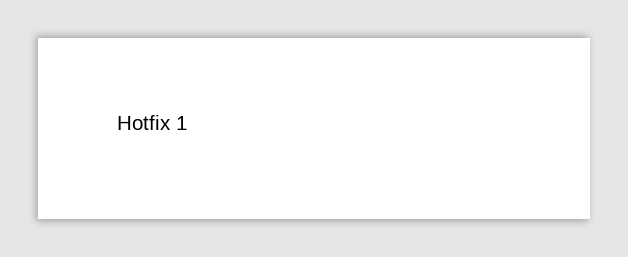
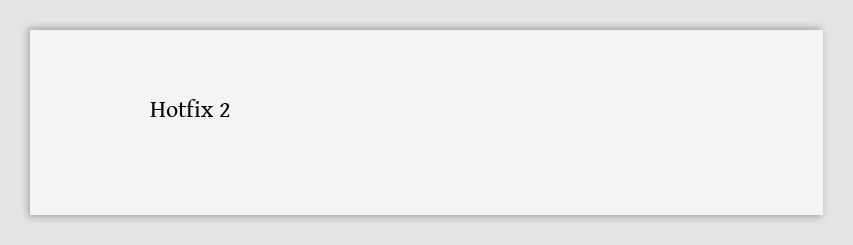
- Hotfix 1
+ Hotfix 2

